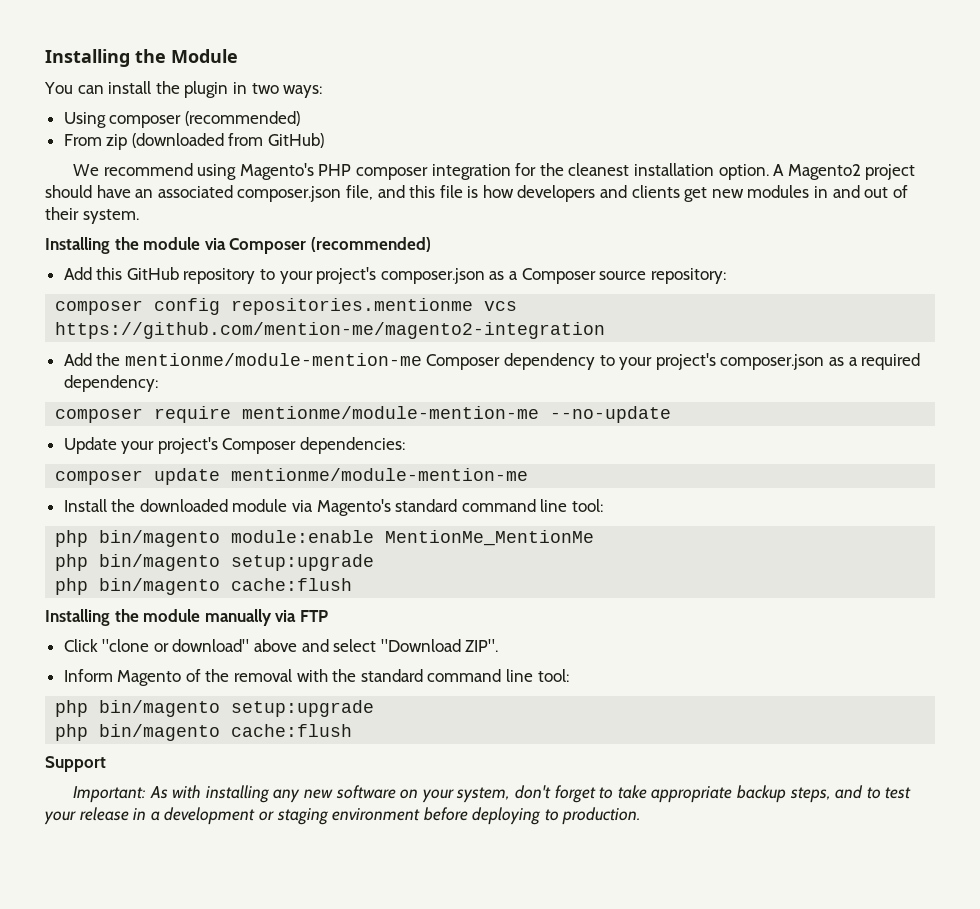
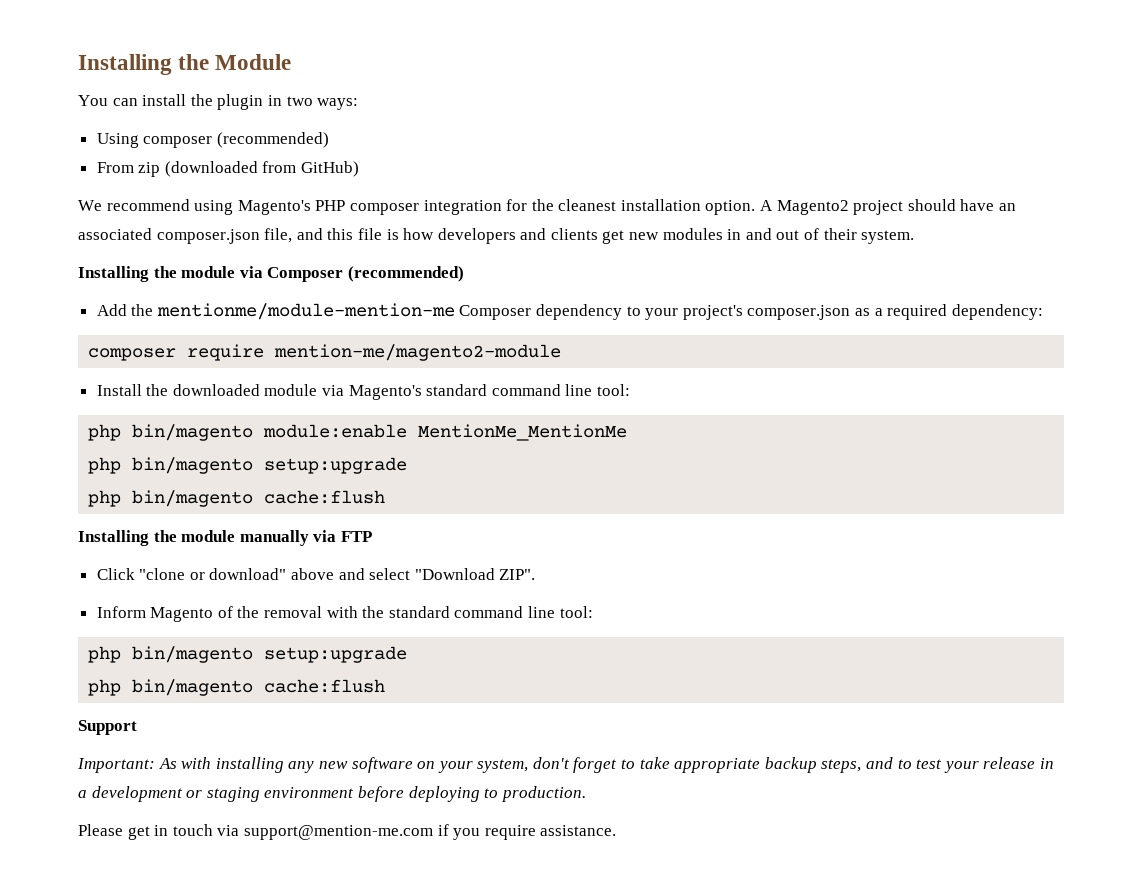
- Add this GitHub repository to your project's composer.json as a Composer source repository:
- composer config repositories.mentionme vcs https://github.com/mention-me/magento2-integration
- composer require mentionme/module-mention-me --no-update
- Update your project's Composer dependencies:
- composer update mentionme/module-mention-me
+ composer require mention-me/magento2-module
+ Please get in touch via support@mention-me.com if you require assistance.

